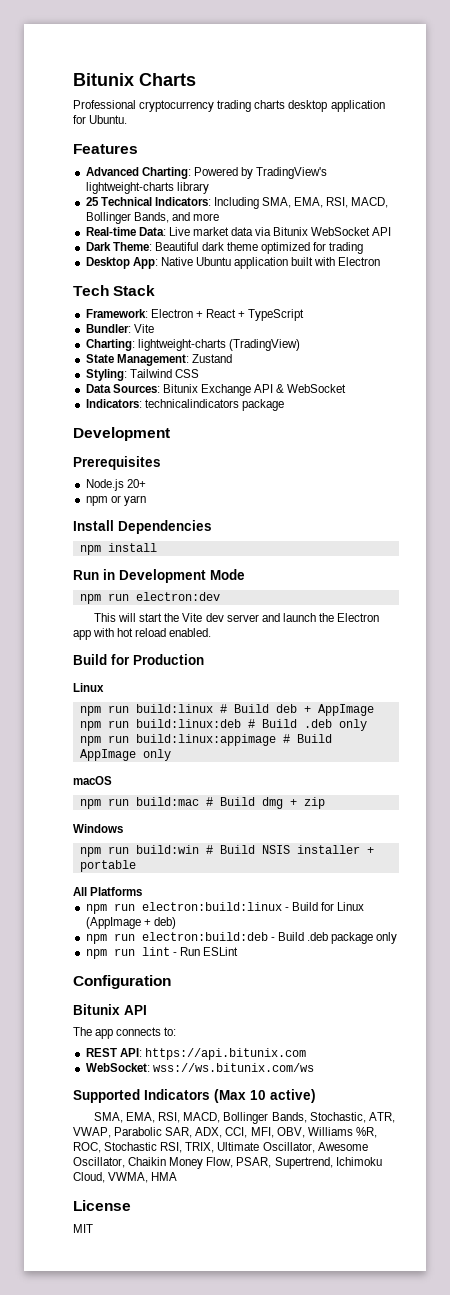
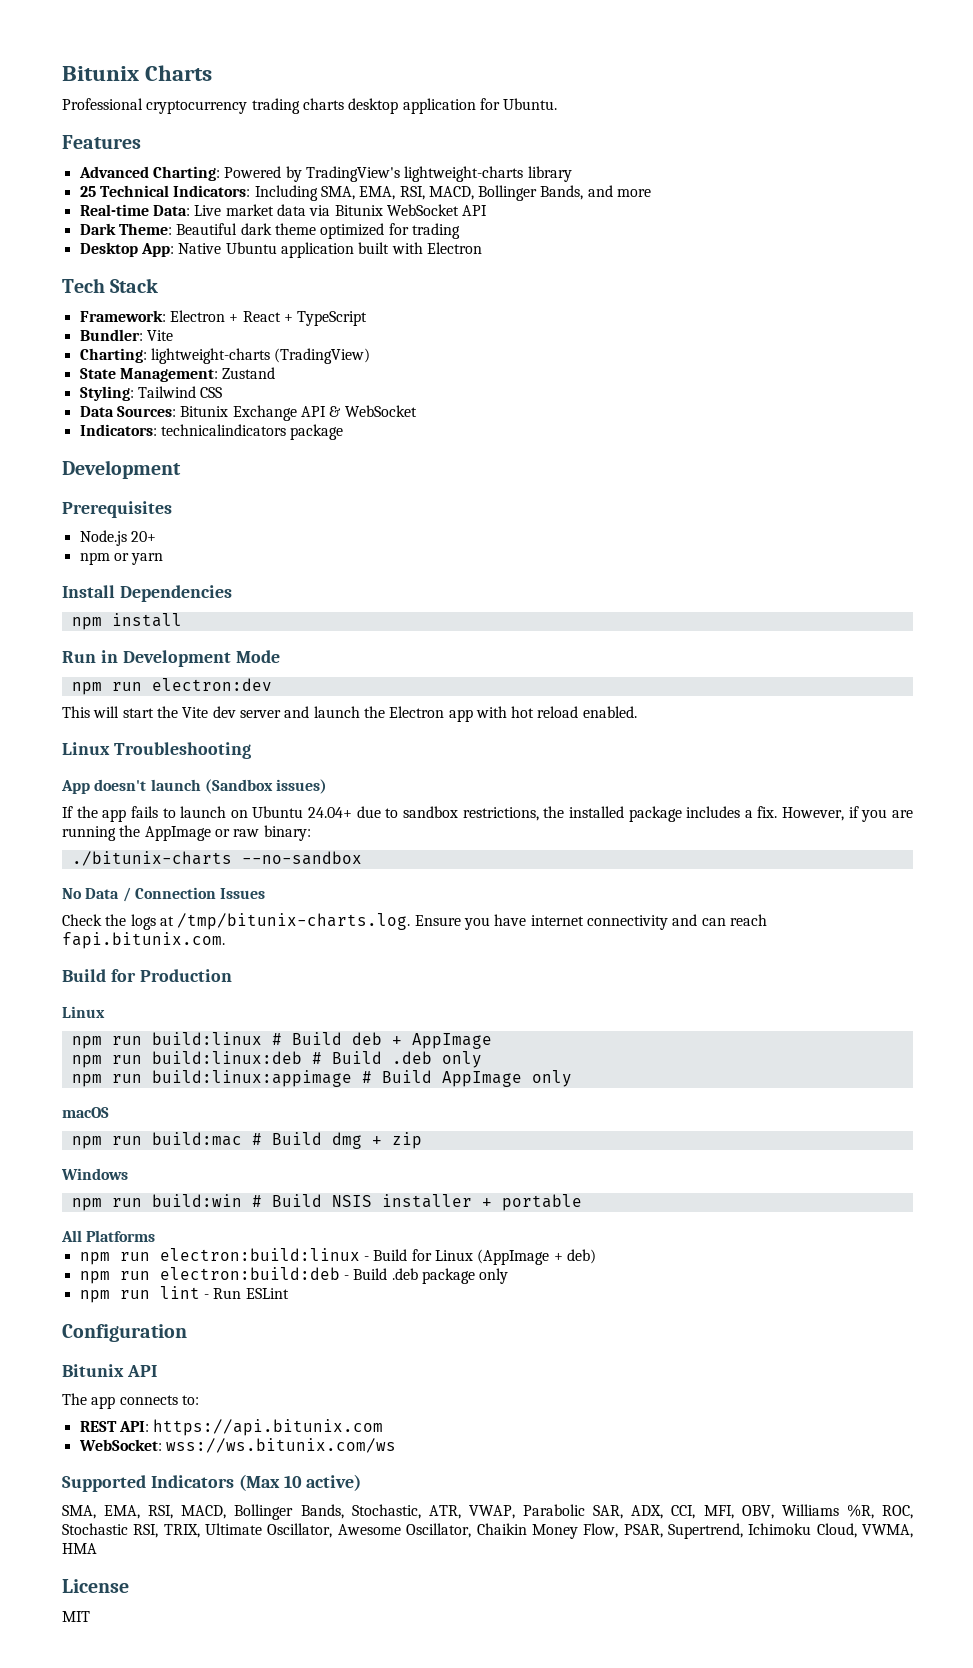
+ Linux Troubleshooting
+ App doesn't launch (Sandbox issues)
+ If the app fails to launch on Ubuntu 24.04+ due to sandbox restrictions, the installed package includes a fix. However, if you are running the AppImage or raw binary:
+ ./bitunix-charts --no-sandbox
+ No Data / Connection Issues
+ Check the logs at /tmp/bitunix-charts.log. Ensure you have internet connectivity and can reach fapi.bitunix.com.

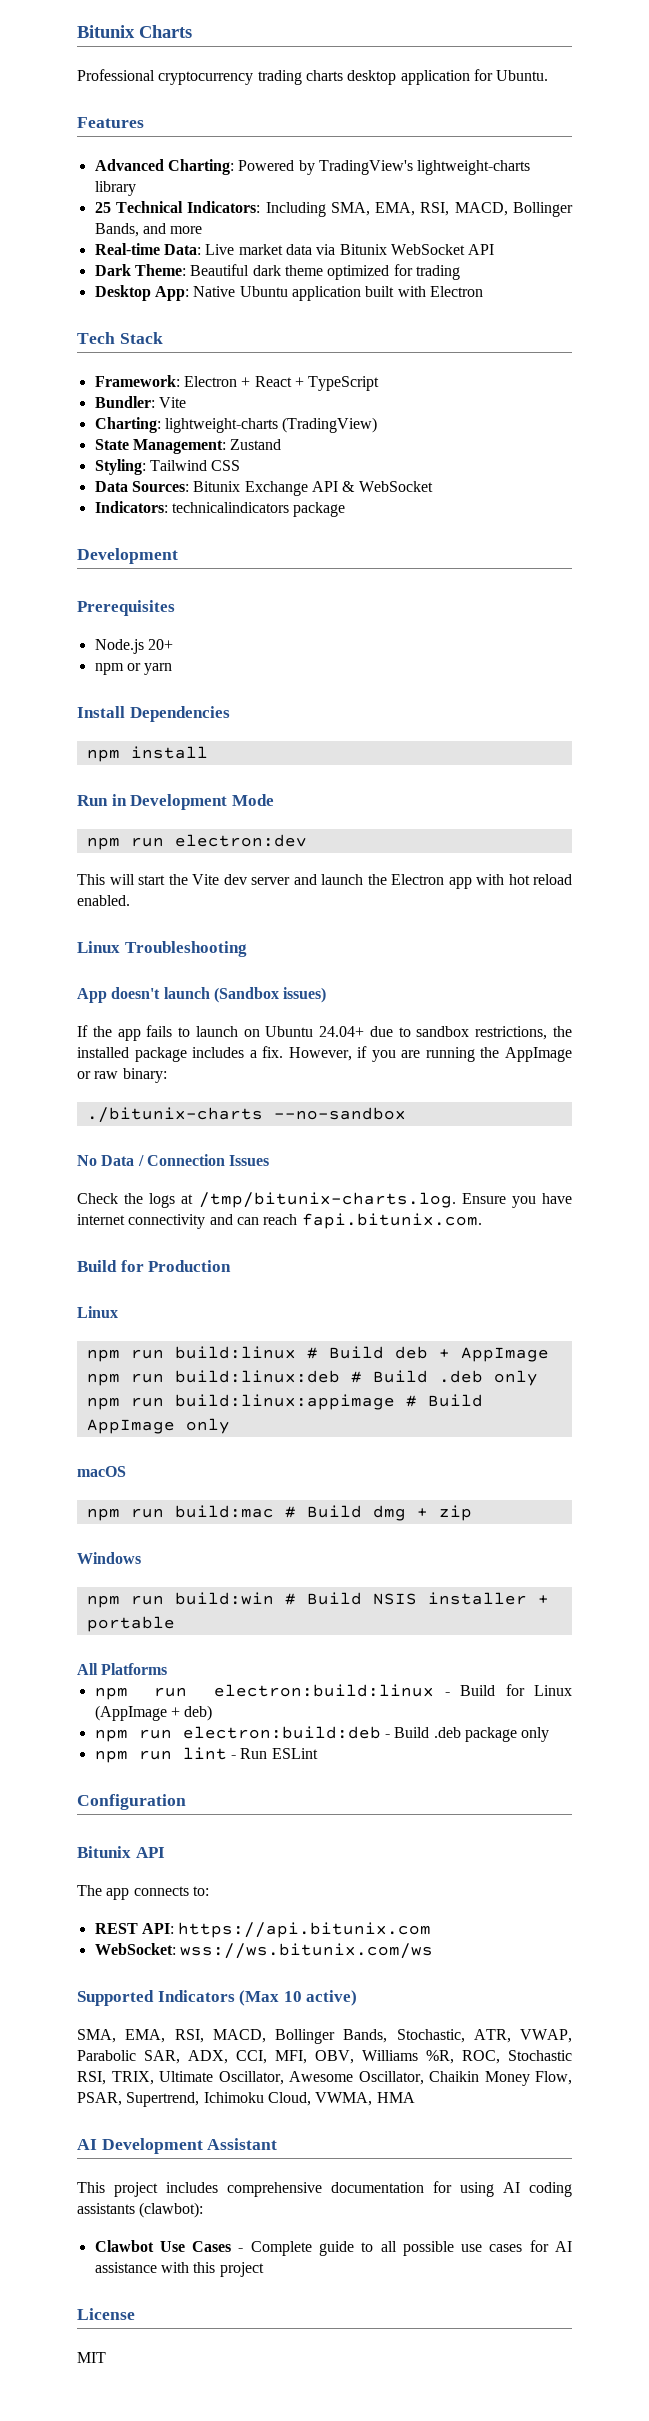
+ AI Development Assistant
+ This project includes comprehensive documentation for using AI coding assistants (clawbot):
+ Clawbot Use Cases - Complete guide to all possible use cases for AI assistance with this project

